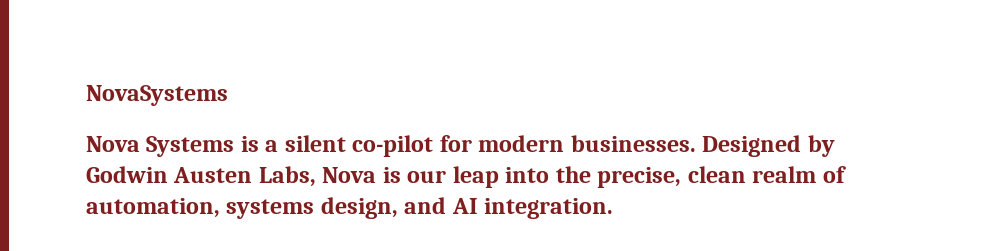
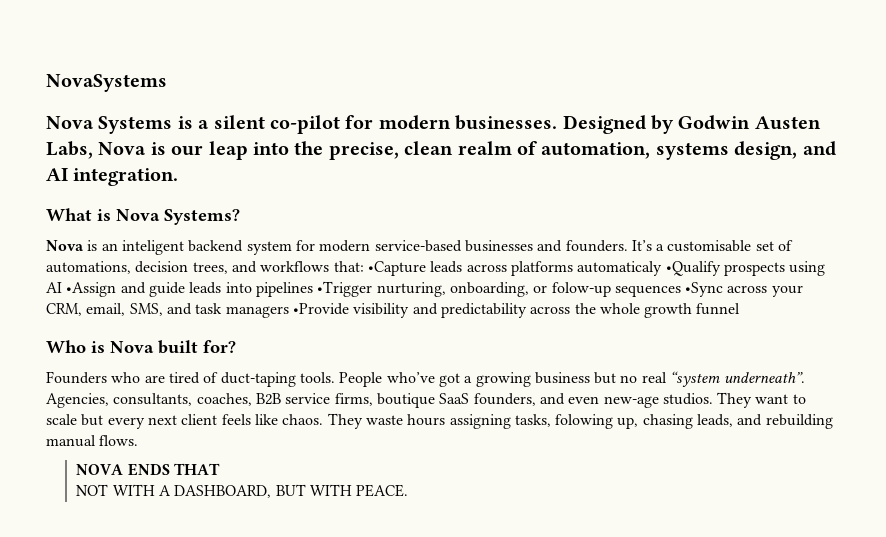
+ What is Nova Systems?
+ Nova is an inteligent backend system for modern service-based businesses and founders. It’s a customisable set of automations, decision trees, and workflows that: •Capture leads across platforms automaticaly •Qualify prospects using AI •Assign and guide leads into pipelines •Trigger nurturing, onboarding, or folow-up sequences •Sync across your CRM, email, SMS, and task managers •Provide visibility and predictability across the whole growth funnel
+ Who is Nova built for?
+ Founders who are tired of duct-taping tools. People who’ve got a growing business but no real “system underneath”. Agencies, consultants, coaches, B2B service firms, boutique SaaS founders, and even new-age studios. They want to scale but every next client feels like chaos. They waste hours assigning tasks, folowing up, chasing leads, and rebuilding manual flows.
+ NOVA ENDS THAT
+ NOT WITH A DASHBOARD, BUT WITH PEACE.

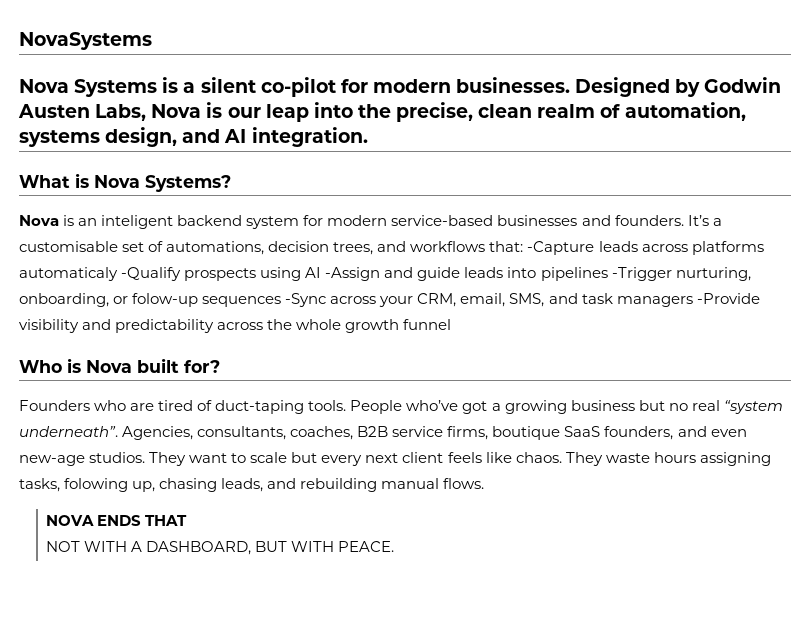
- It’s a customisable set of automations, decision trees, and workflows that: •Capture leads across platforms automaticaly •Qualify prospects using AI •Assign and guide leads into pipelines •Trigger nurturing, onboarding, or folow-up sequences •Sync across your CRM, email, SMS, and task managers •Provide visibility and predictability across the whole growth funnel
+ It’s a customisable set of automations, decision trees, and workflows that: -Capture leads across platforms automaticaly -Qualify prospects using AI -Assign and guide leads into pipelines -Trigger nurturing, onboarding, or folow-up sequences -Sync across your CRM, email, SMS, and task managers -Provide visibility and predictability across the whole growth funnel

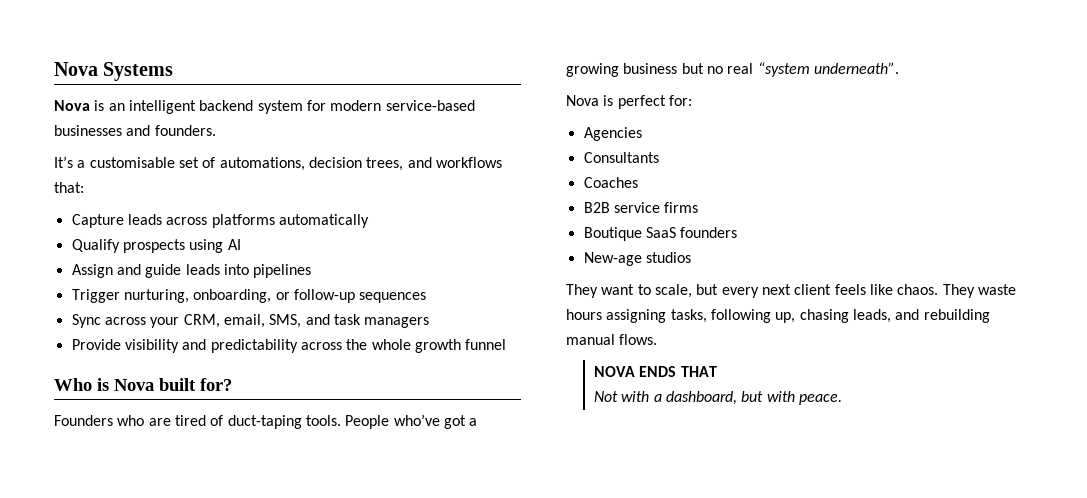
- NovaSystems
- Nova Systems is a silent co-pilot for modern businesses. Designed by Godwin Austen Labs, Nova is our leap into the precise, clean realm of automation, systems design, and AI integration.
- What is Nova Systems?
+ Nova Systems
- Nova is an inteligent backend system for modern service-based businesses and founders. It’s a customisable set of automations, decision trees, and workflows that: -Capture leads across platforms automaticaly -Qualify prospects using AI -Assign and guide leads into pipelines -Trigger nurturing, onboarding, or folow-up sequences -Sync across your CRM, email, SMS, and task managers -Provide visibility and predictability across the whole growth funnel
+ Nova is an intelligent backend system for modern service-based businesses and founders.
+ It’s a customisable set of automations, decision trees, and workflows that:
+ Capture leads across platforms automatically
+ Qualify prospects using AI
+ Assign and guide leads into pipelines
+ Trigger nurturing, onboarding, or follow-up sequences
+ Sync across your CRM, email, SMS, and task managers
+ Provide visibility and predictability across the whole growth funnel
- People who’ve got a growing business but no real “system underneath”. Agencies, consultants, coaches, B2B service firms, boutique SaaS founders, and even new-age studios. They want to scale but every next client feels like chaos.
+ People who’ve got a growing business but no real “system underneath”.
+ Nova is perfect for:
+ Agencies
+ Consultants
+ Coaches
+ B2B service firms
+ Boutique SaaS founders
+ New-age studios
+ They want to scale, but every next client feels like chaos.
- They waste hours assigning tasks, folowing up, chasing leads, and rebuilding manual flows.
+ They waste hours assigning tasks, following up, chasing leads, and rebuilding manual flows.
- NOT WITH A DASHBOARD, BUT WITH PEACE.
+ Not with a dashboard, but with peace.

